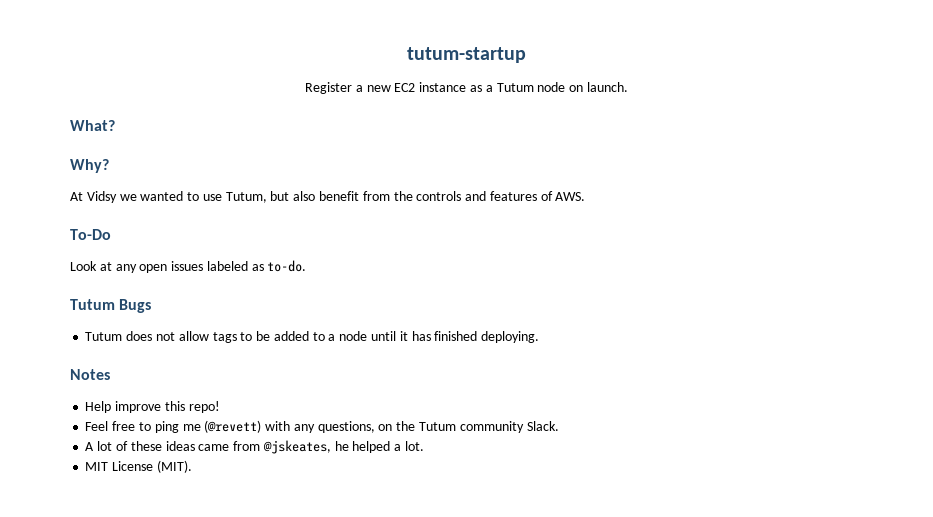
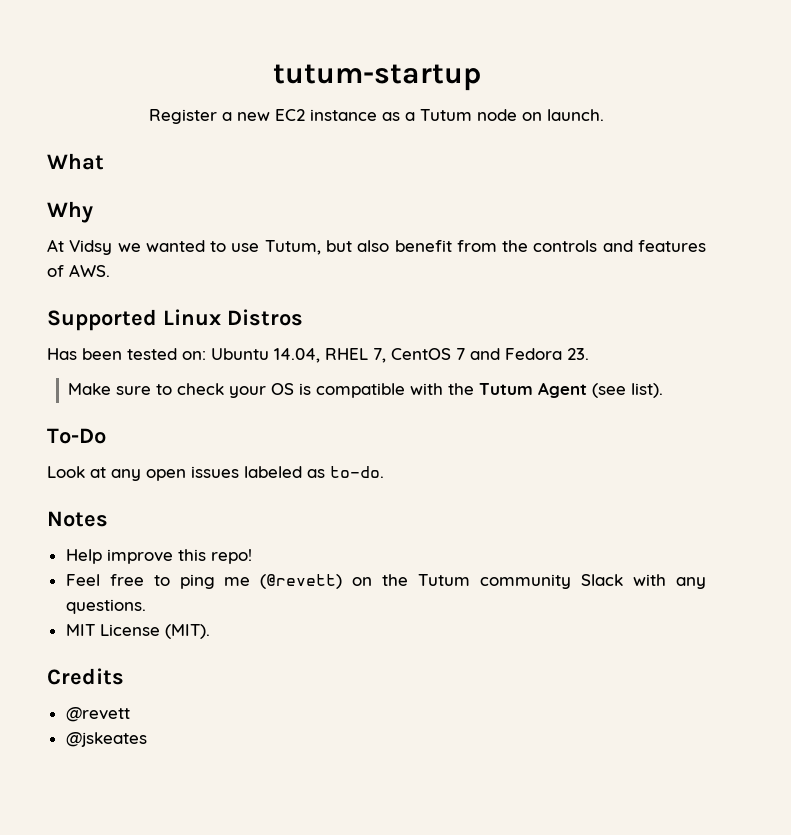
- What?
- Why?
+ What
+ Why
+ Supported Linux Distros
+ Has been tested on: Ubuntu 14.04, RHEL 7, CentOS 7 and Fedora 23.
+ Make sure to check your OS is compatible with the Tutum Agent (see list).
- Tutum Bugs
- Tutum does not allow tags to be added to a node until it has finished deploying.
- Feel free to ping me (@revett) with any questions, on the Tutum community Slack.
- A lot of these ideas came from @jskeates, he helped a lot.
+ Feel free to ping me (@revett) on the Tutum community Slack with any questions.
+ Credits
+ @revett
+ @jskeates

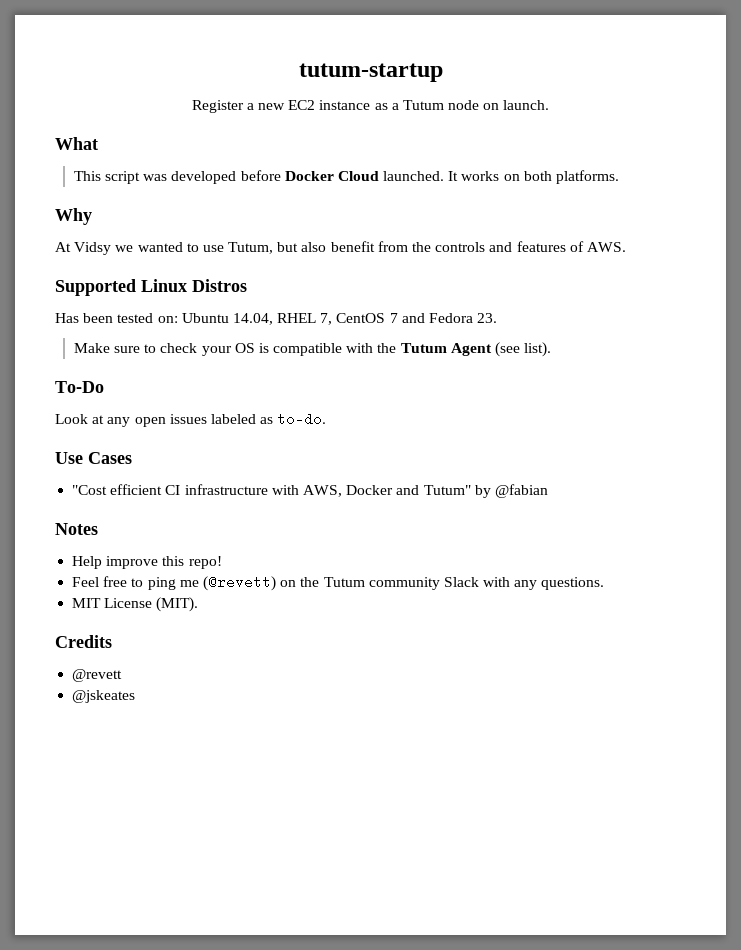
+ This script was developed before Docker Cloud launched. It works on both platforms.
+ Use Cases
+ "Cost efficient CI infrastructure with AWS, Docker and Tutum" by @fabian

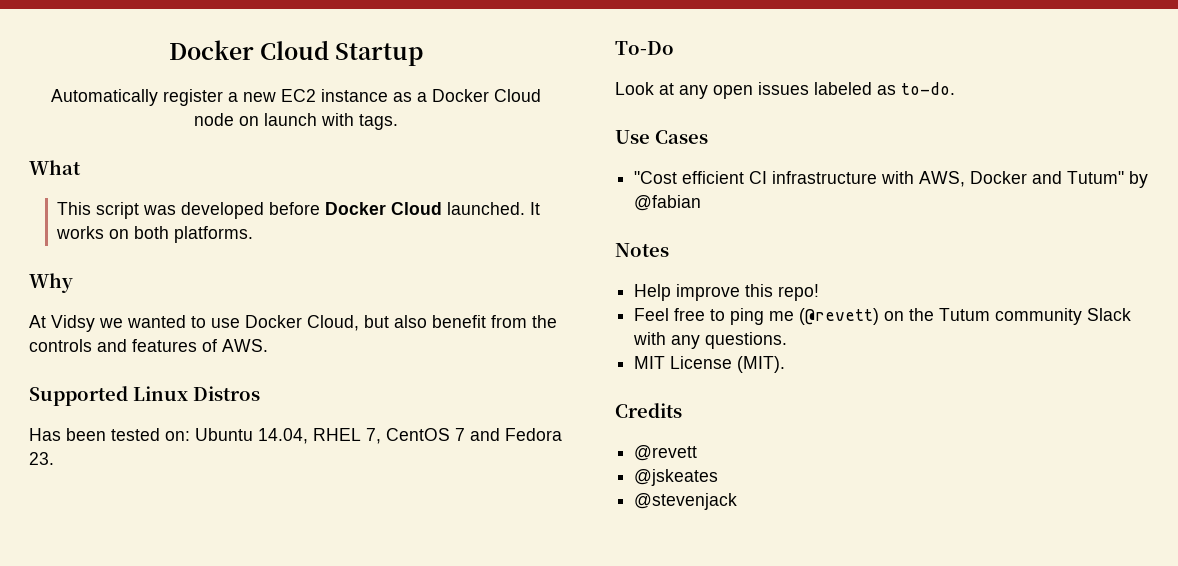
- tutum-startup
- Register a new EC2 instance as a Tutum node on launch.
+ Docker Cloud Startup
+ Automatically register a new EC2 instance as a Docker Cloud node on launch with tags.
- At Vidsy we wanted to use Tutum, but also benefit from the controls and features of AWS.
+ At Vidsy we wanted to use Docker Cloud, but also benefit from the controls and features of AWS.
- Make sure to check your OS is compatible with the Tutum Agent (see list).
+ @stevenjack

